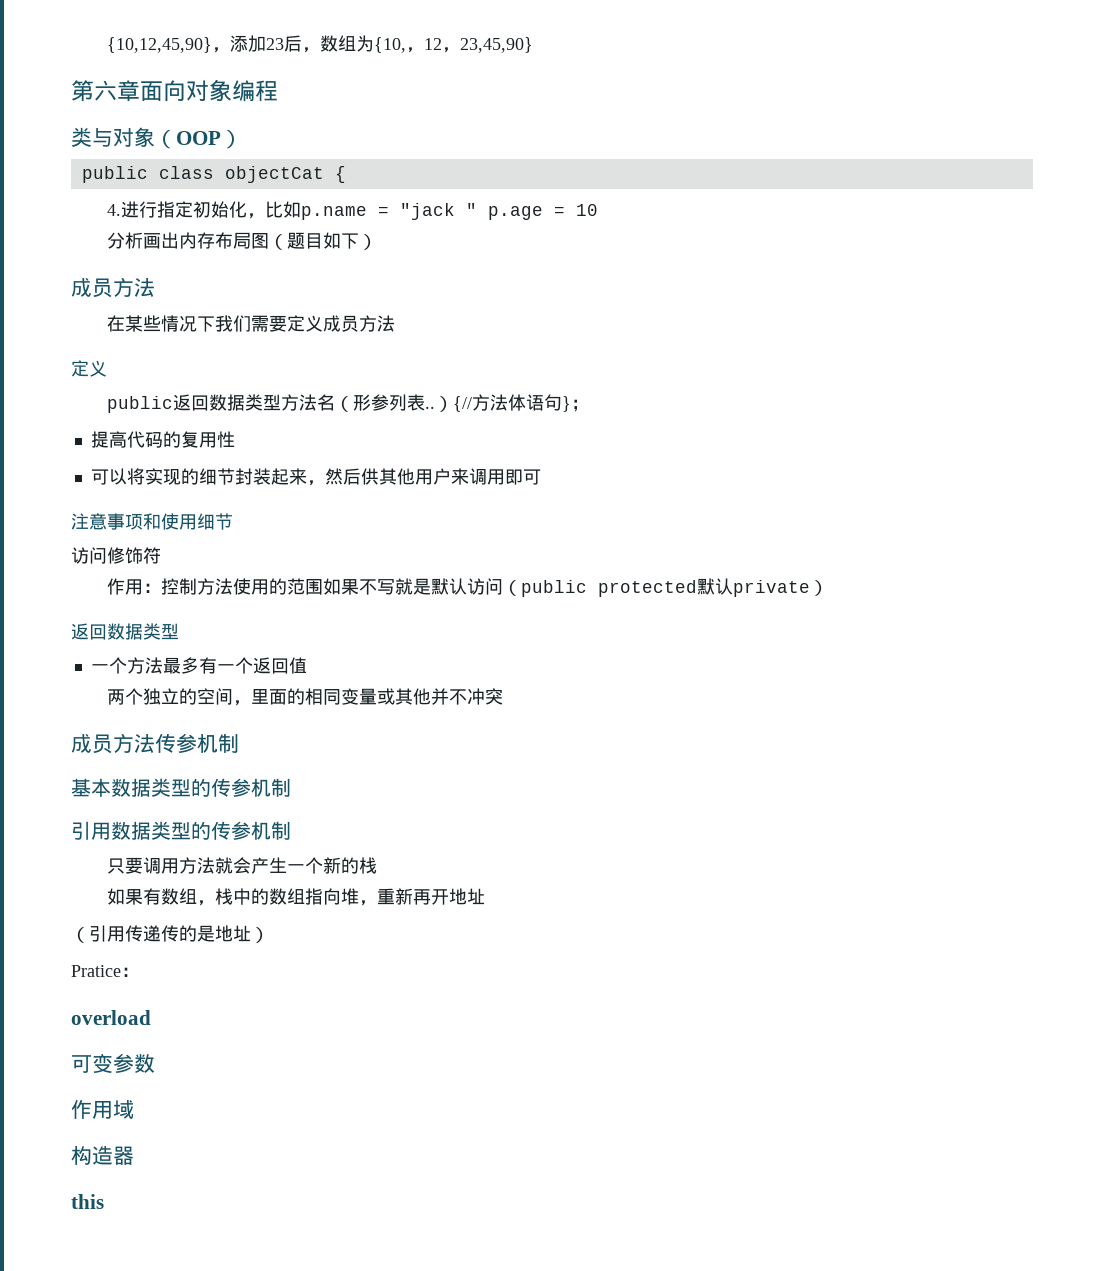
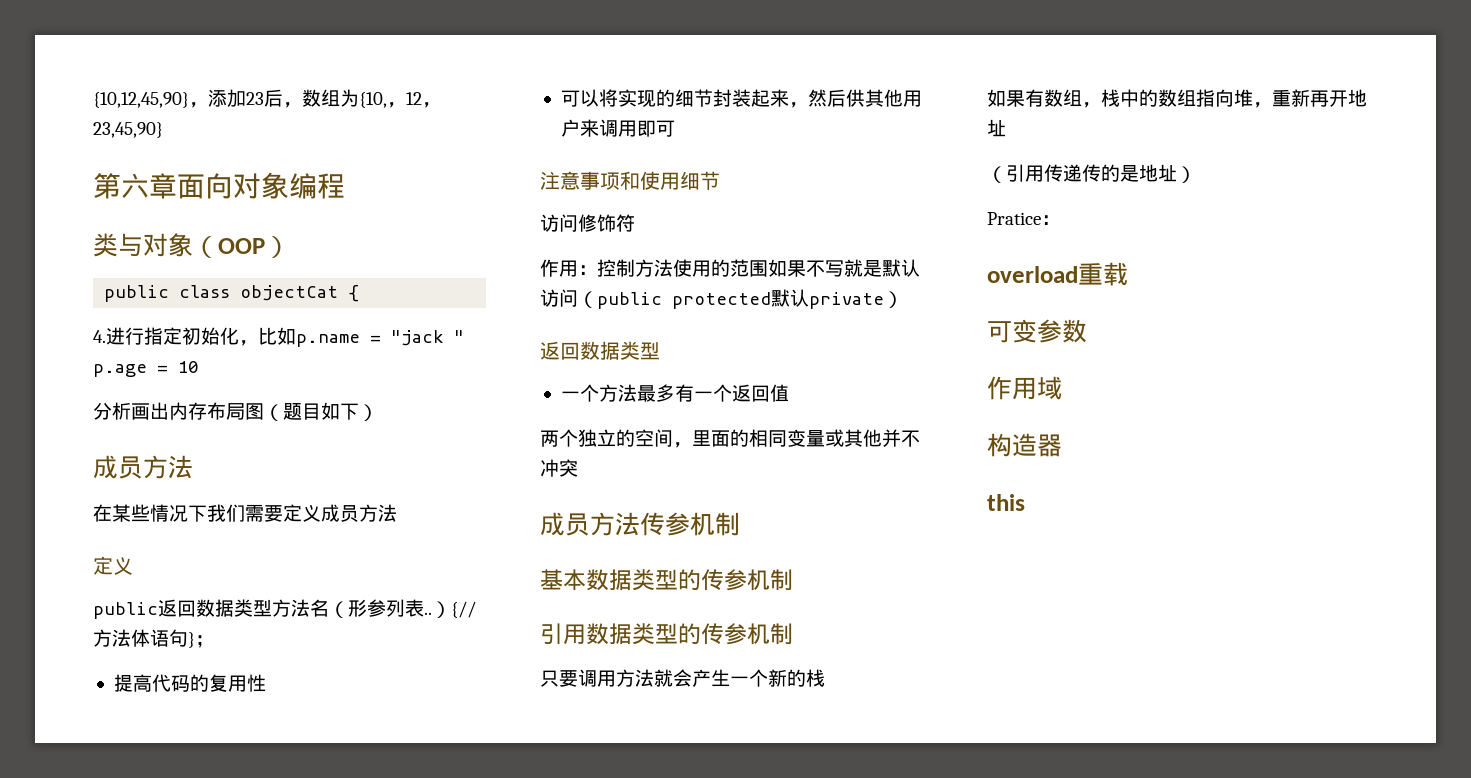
- overload
+ overload重载

